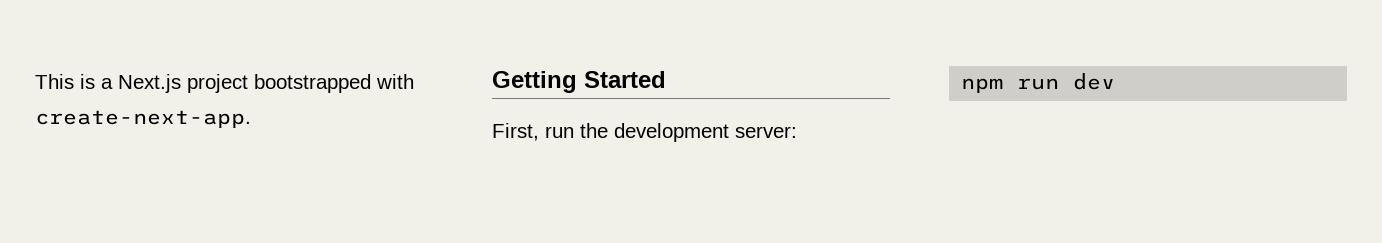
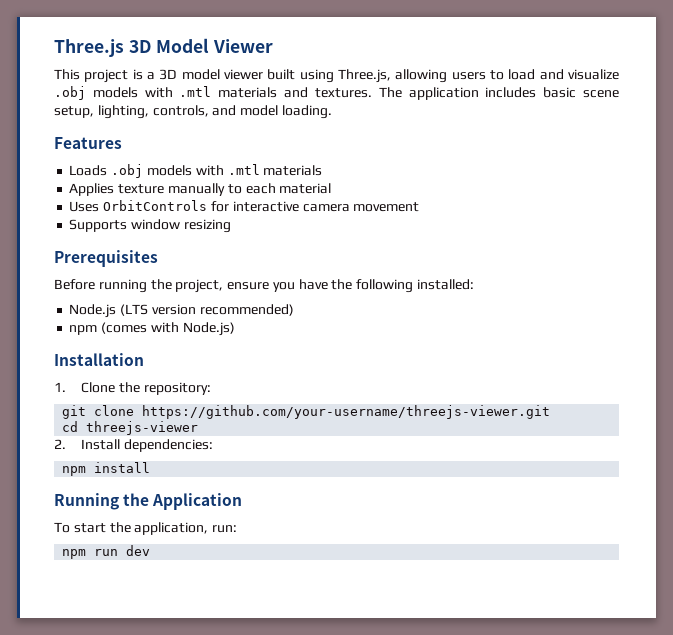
- This is a Next.js project bootstrapped with create-next-app.
- Getting Started
- First, run the development server:
+ Three.js 3D Model Viewer
+ This project is a 3D model viewer built using Three.js, allowing users to load and visualize .obj models with .mtl materials and textures. The application includes basic scene setup, lighting, controls, and model loading.
+ Features
+ Loads .obj models with .mtl materials
+ Applies texture manually to each material
+ Uses OrbitControls for interactive camera movement
+ Supports window resizing
+ Prerequisites
+ Before running the project, ensure you have the following installed:
+ Node.js (LTS version recommended)
+ npm (comes with Node.js)
+ Installation
+ 1. Clone the repository:
+ git clone https://github.com/your-username/threejs-viewer.git
+ cd threejs-viewer
+ 2. Install dependencies:
+ npm install
+ Running the Application
+ To start the application, run:

